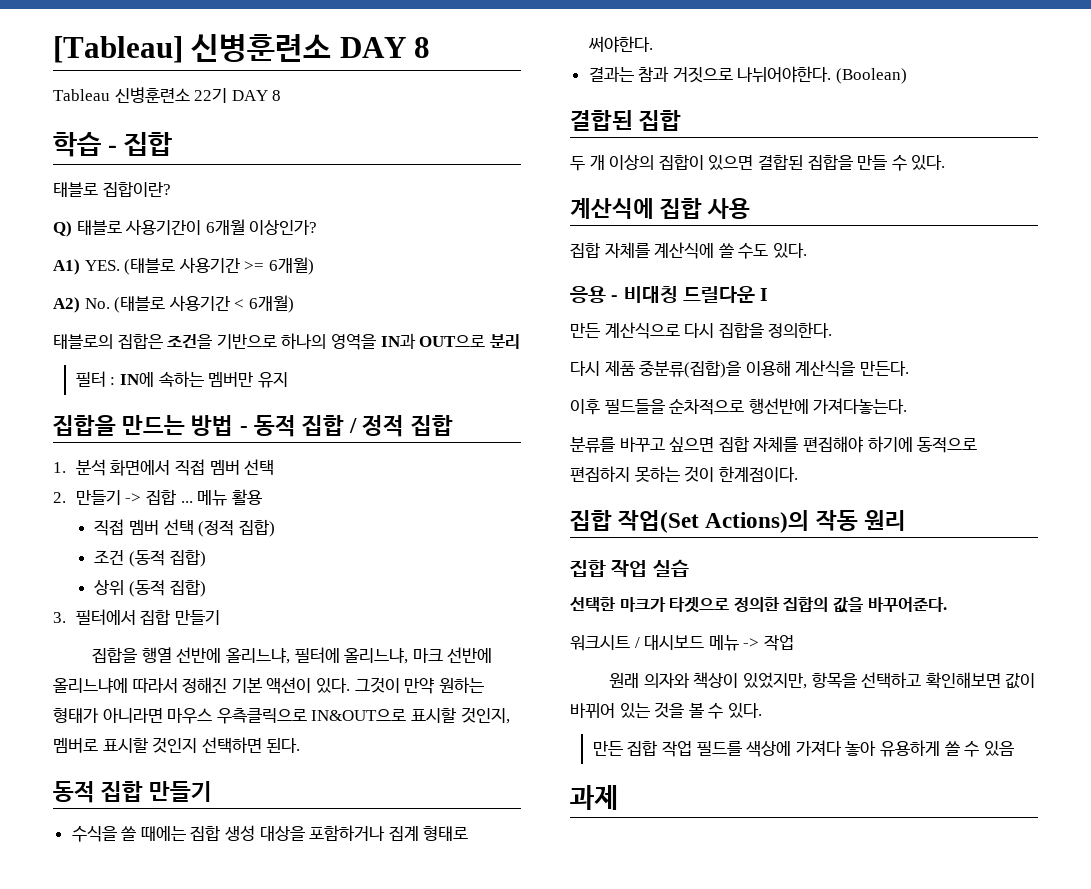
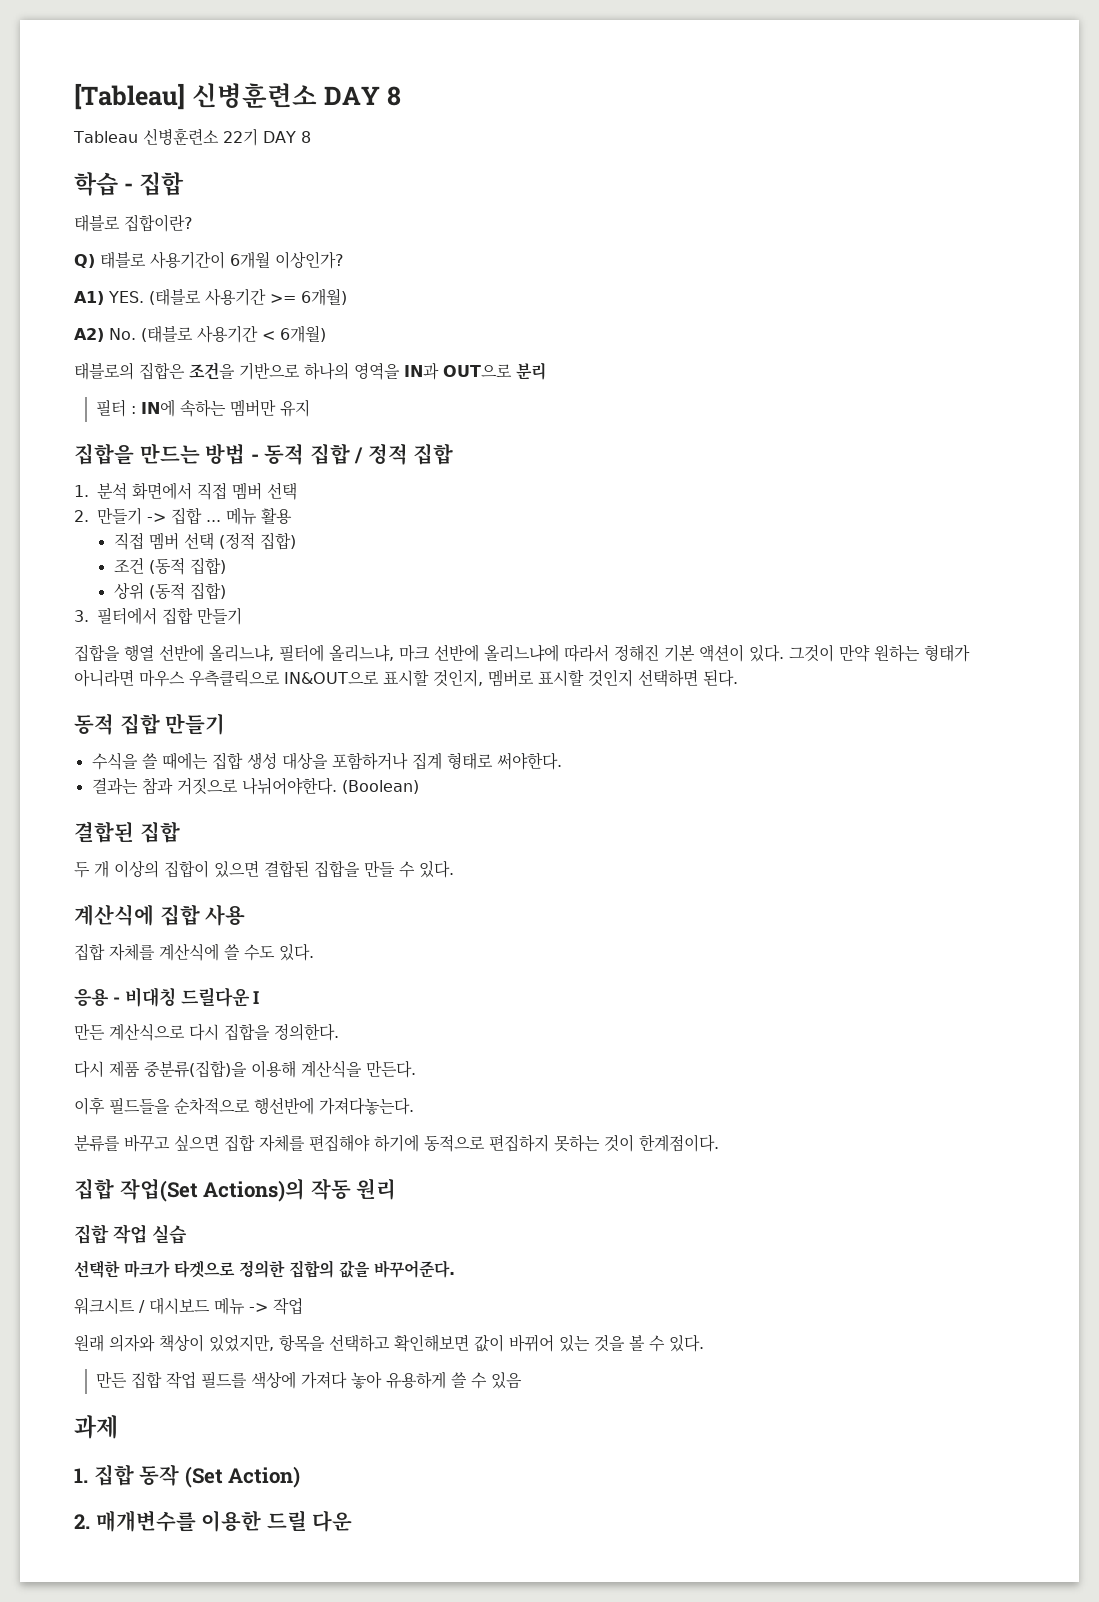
+ 1. 집합 동작 (Set Action)
+ 2. 매개변수를 이용한 드릴 다운

